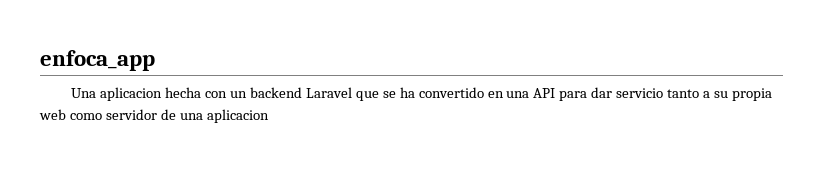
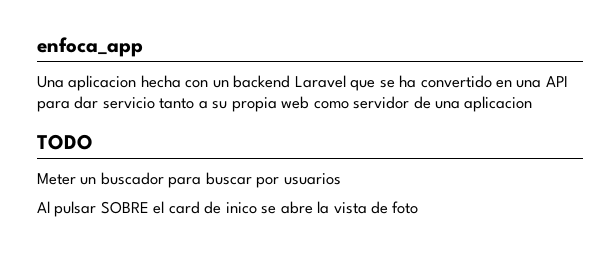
+ TODO
+ Meter un buscador para buscar por usuarios
+ Al pulsar SOBRE el card de inico se abre la vista de foto

